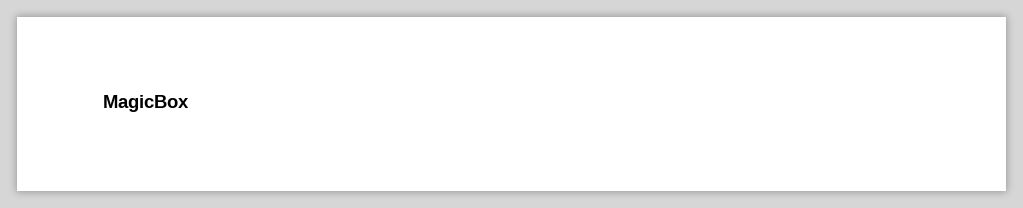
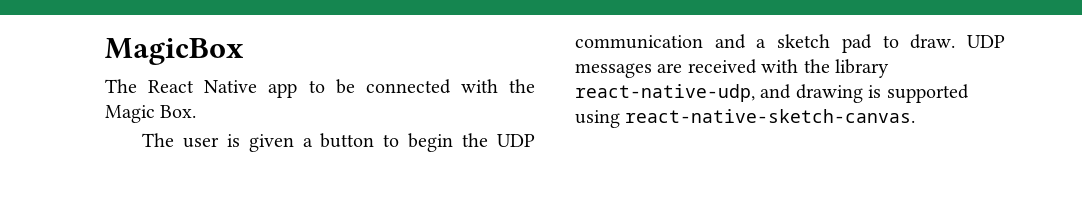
+ The React Native app to be connected with the Magic Box.
+ The user is given a button to begin the UDP communication and a sketch pad to draw. UDP messages are received with the library react-native-udp, and drawing is supported using react-native-sketch-canvas.

